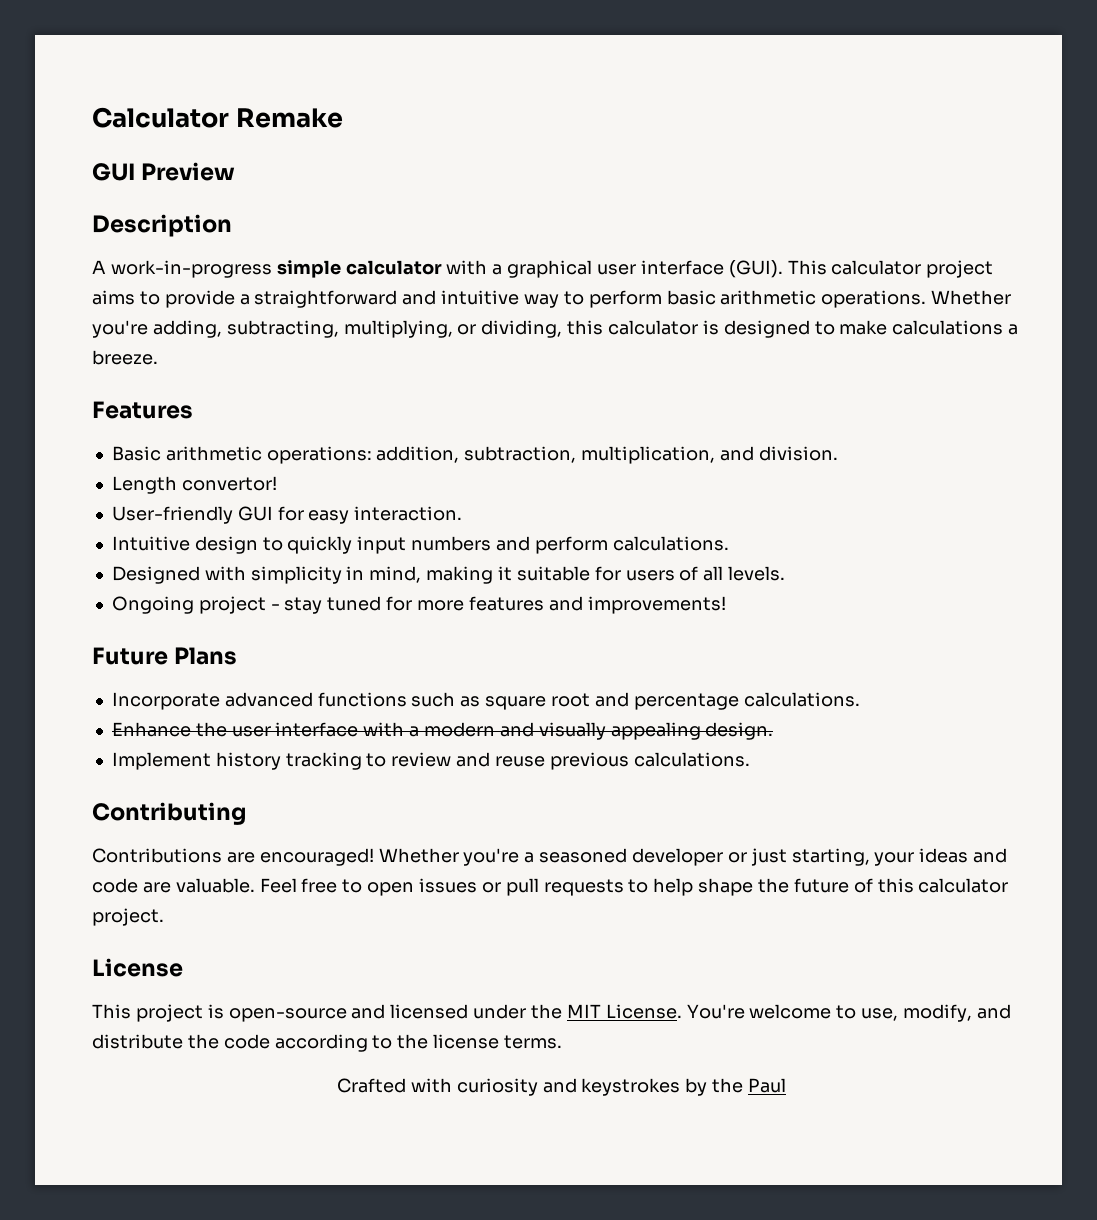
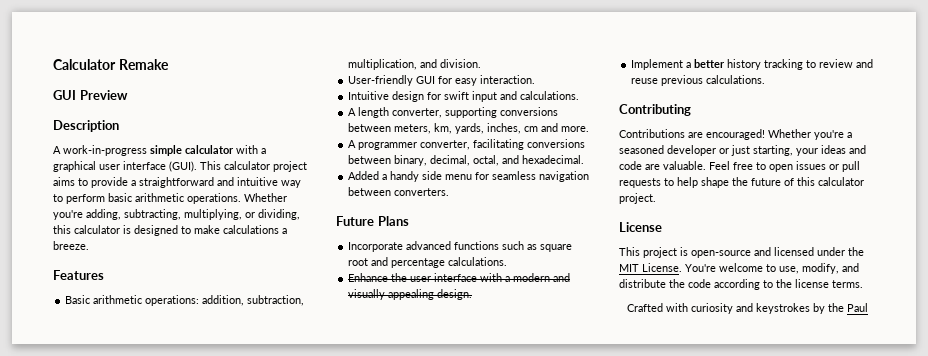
- Length convertor!
- Intuitive design to quickly input numbers and perform calculations.
- Designed with simplicity in mind, making it suitable for users of all levels.
- Ongoing project - stay tuned for more features and improvements!
+ Intuitive design for swift input and calculations.
+ A length converter, supporting conversions between meters, km, yards, inches, cm and more.
+ A programmer converter, facilitating conversions between binary, decimal, octal, and hexadecimal.
+ Added a handy side menu for seamless navigation between converters.
- Implement history tracking to review and reuse previous calculations.
+ Implement a better history tracking to review and reuse previous calculations.

